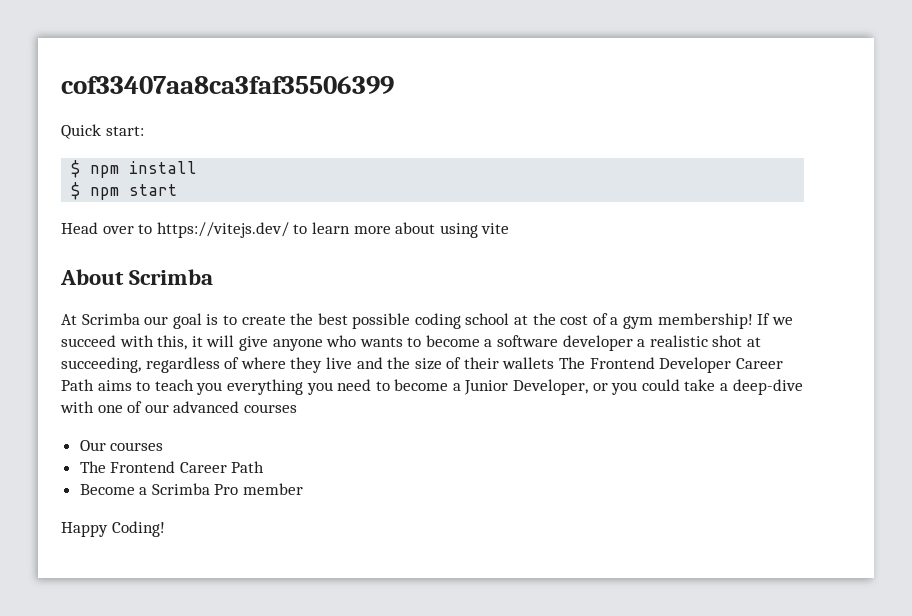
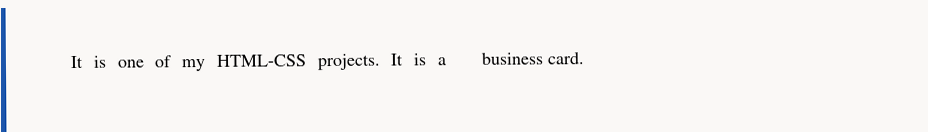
- cof33407aa8ca3faf35506399
- Quick start:
- $ npm install
- $ npm start
- Head over to https://vitejs.dev/ to learn more about using vite
- About Scrimba
- At Scrimba our goal is to create the best possible coding school at the cost of a gym membership! If we succeed with this, it will give anyone who wants to become a software developer a realistic shot at succeeding, regardless of where they live and the size of their wallets The Frontend Developer Career Path aims to teach you everything you need to become a Junior Developer, or you could take a deep-dive with one of our advanced courses
- Our courses
- The Frontend Career Path
- Become a Scrimba Pro member
- Happy Coding!
+ It is one of my HTML-CSS projects. It is a business card.

